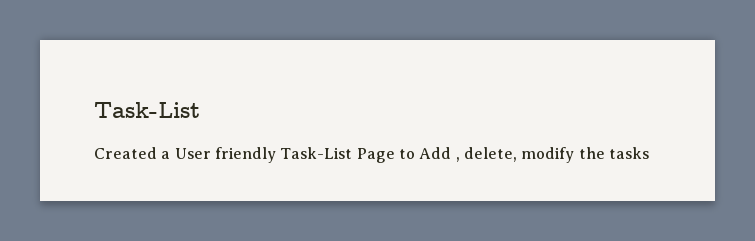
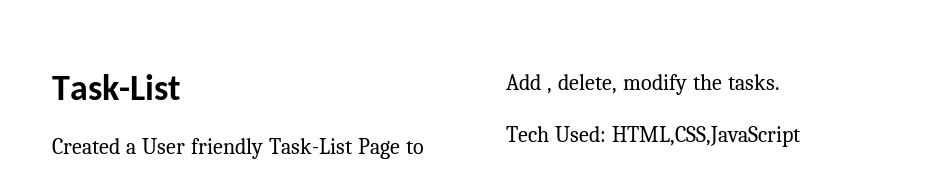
- Created a User friendly Task-List Page to Add , delete, modify the tasks
+ Created a User friendly Task-List Page to Add , delete, modify the tasks.
+ Tech Used: HTML,CSS,JavaScript

